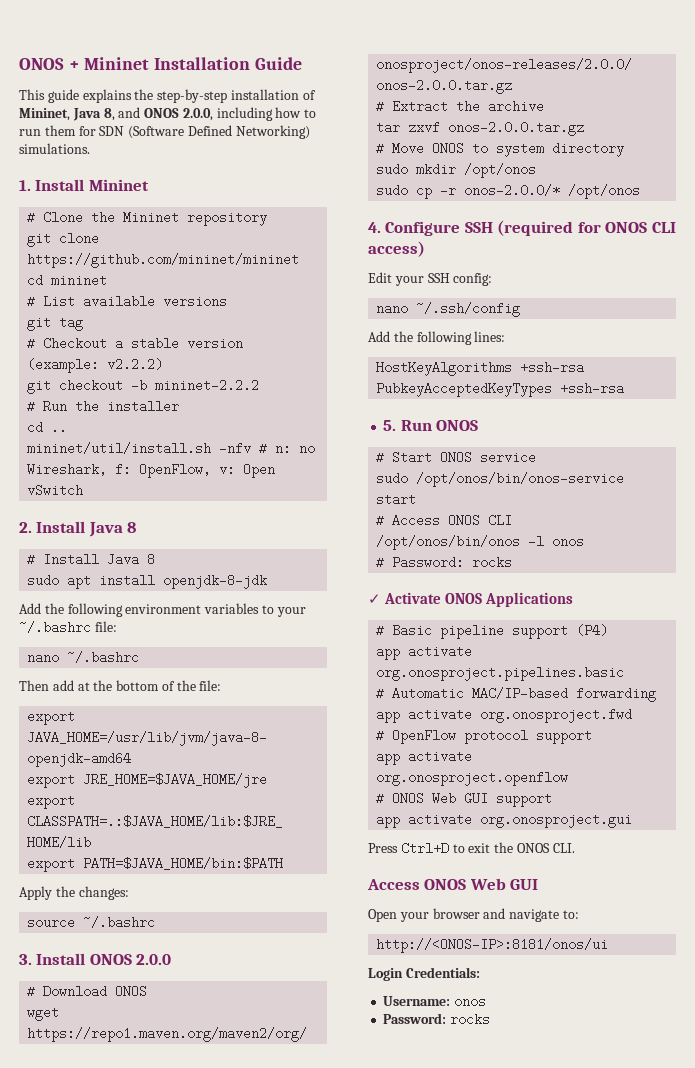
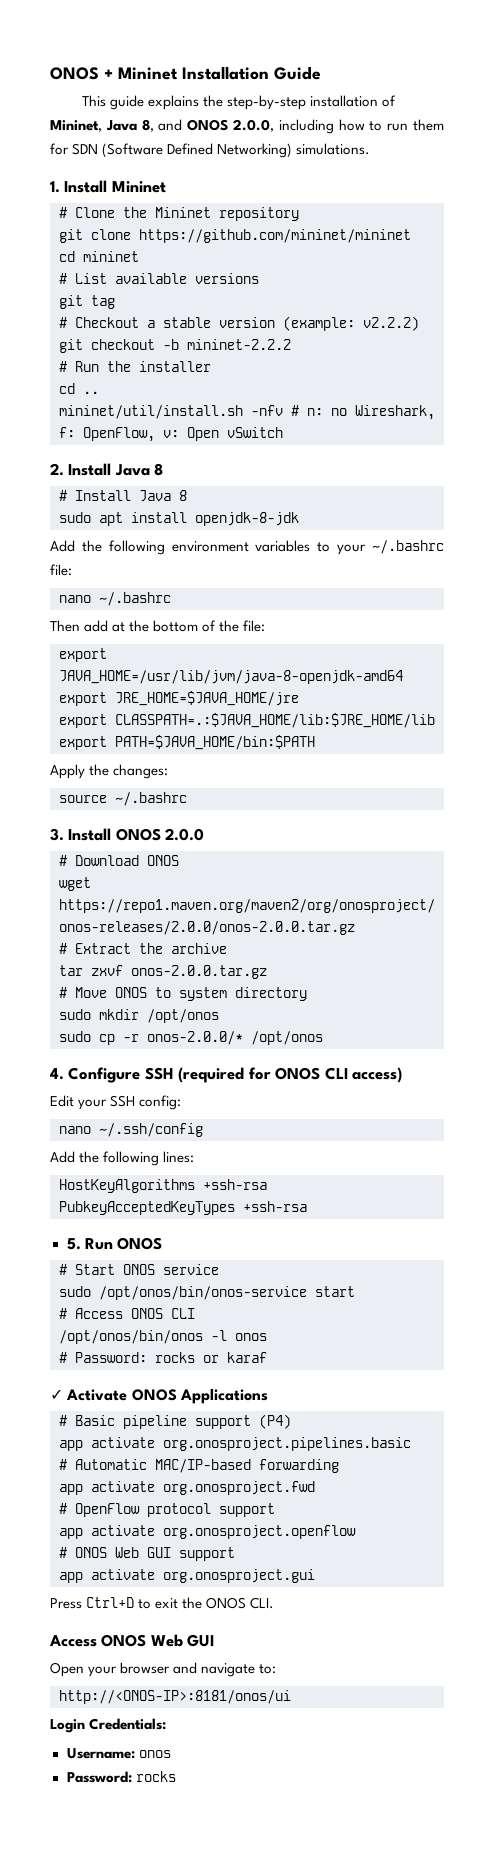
- # Password: rocks
+ # Password: rocks or karaf

